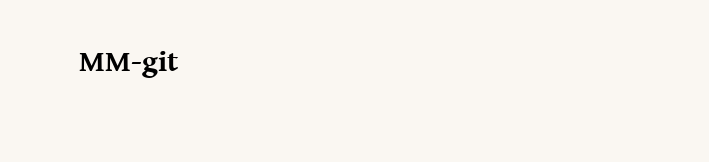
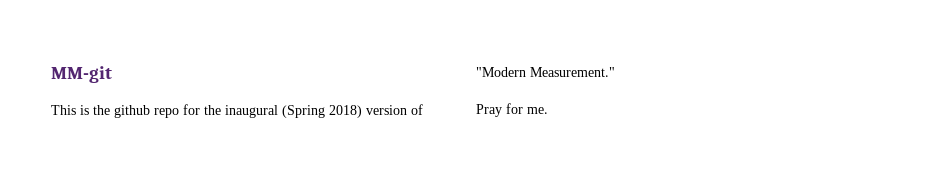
+ This is the github repo for the inaugural (Spring 2018) version of "Modern Measurement."
+ Pray for me.

